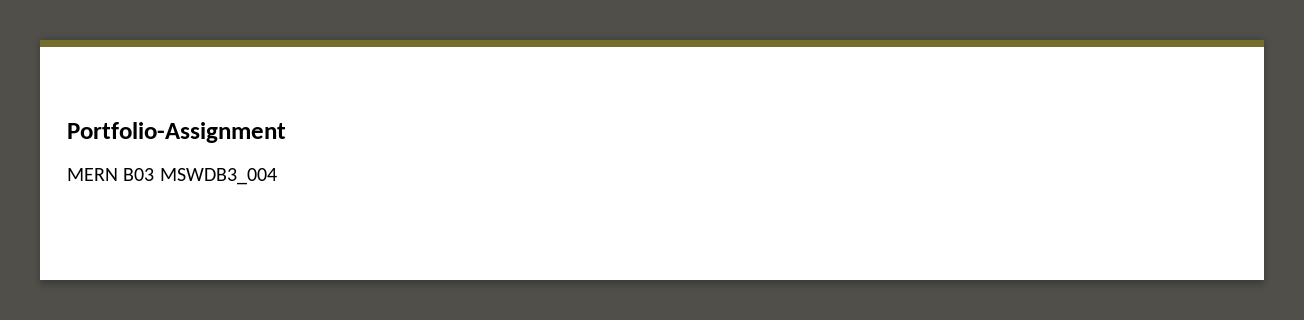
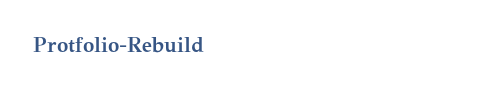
- Portfolio-Assignment
- MERN B03 MSWDB3_004
+ Protfolio-Rebuild

